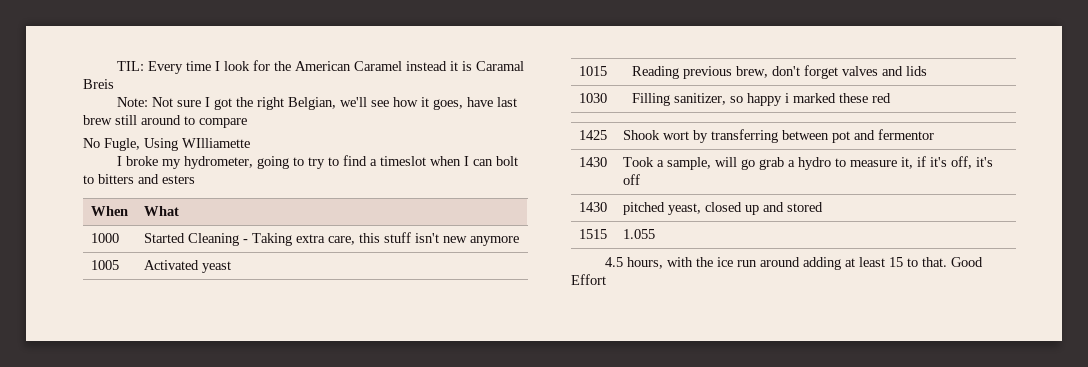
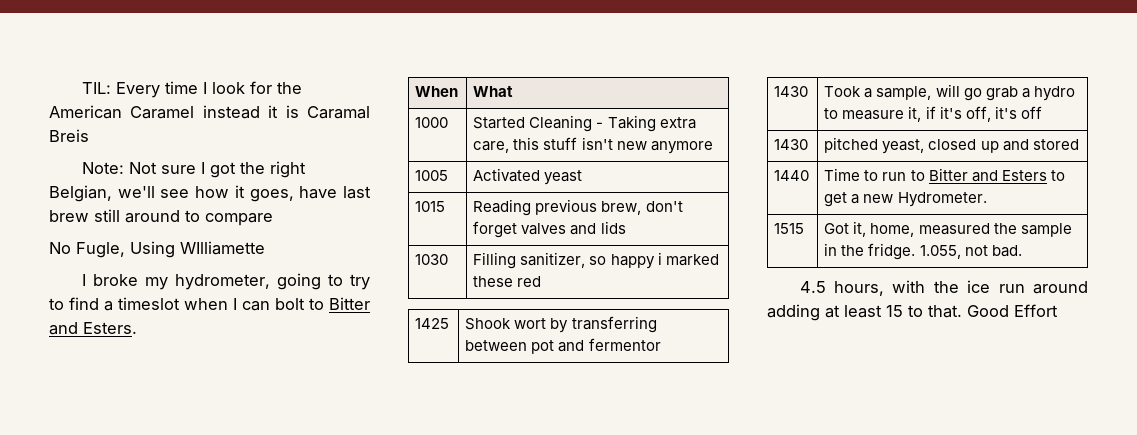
- I broke my hydrometer, going to try to find a timeslot when I can bolt to bitters and esters
+ I broke my hydrometer, going to try to find a timeslot when I can bolt to Bitter and Esters.
- 1515 | 1.055
+ 1440 | Time to run to Bitter and Esters to get a new Hydrometer.
+ 1515 | Got it, home, measured the sample in the fridge. 1.055, not bad.

